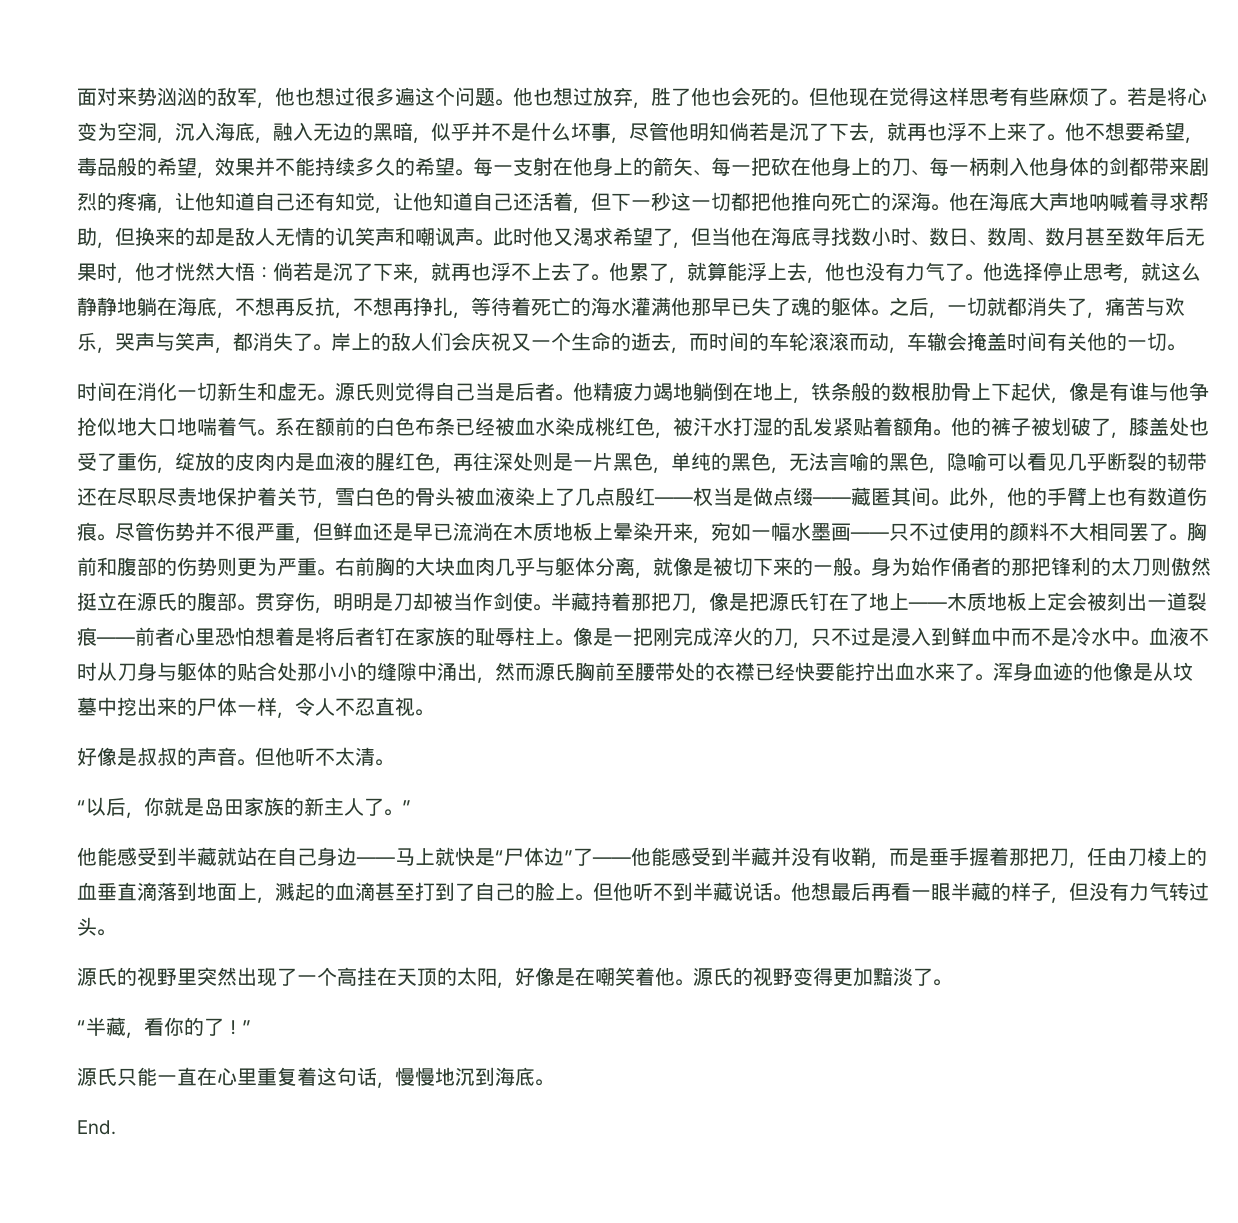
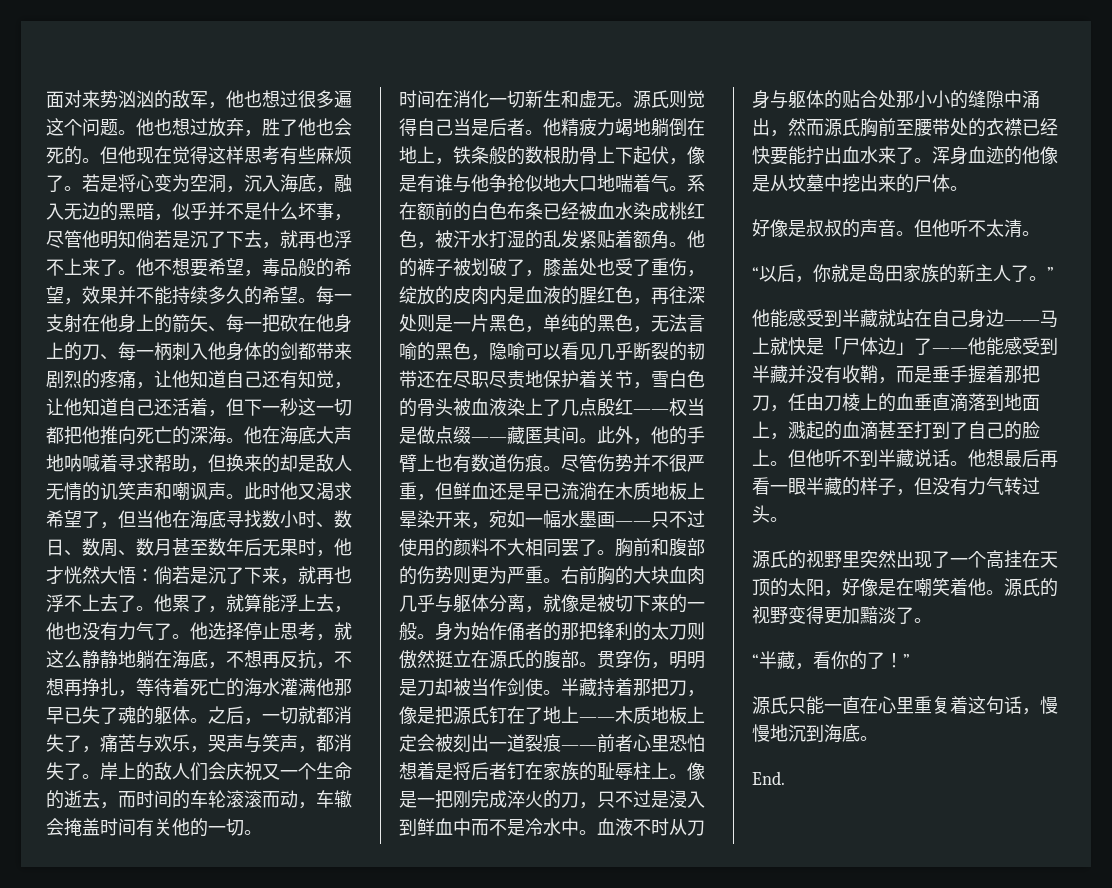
- 浑身血迹的他像是从坟墓中挖出来的尸体一样，令人不忍直视。
+ 浑身血迹的他像是从坟墓中挖出来的尸体。
- 他能感受到半藏就站在自己身边——马上就快是“尸体边”了——他能感受到半藏并没有收鞘，而是垂手握着那把刀，任由刀棱上的血垂直滴落到地面上，溅起的血滴甚至打到了自己的脸上。
+ 他能感受到半藏就站在自己身边——马上就快是「尸体边」了——他能感受到半藏并没有收鞘，而是垂手握着那把刀，任由刀棱上的血垂直滴落到地面上，溅起的血滴甚至打到了自己的脸上。

